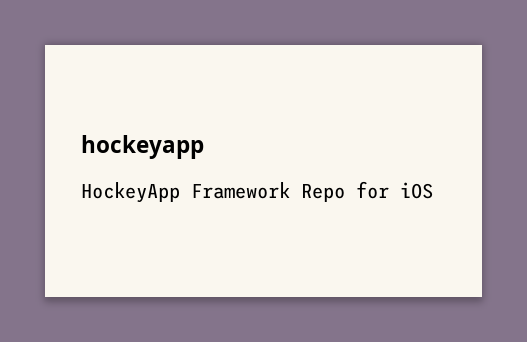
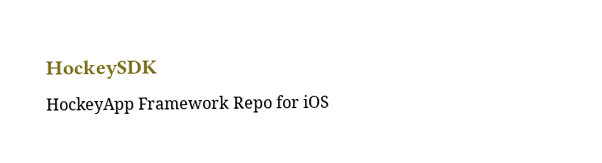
- hockeyapp
+ HockeySDK

